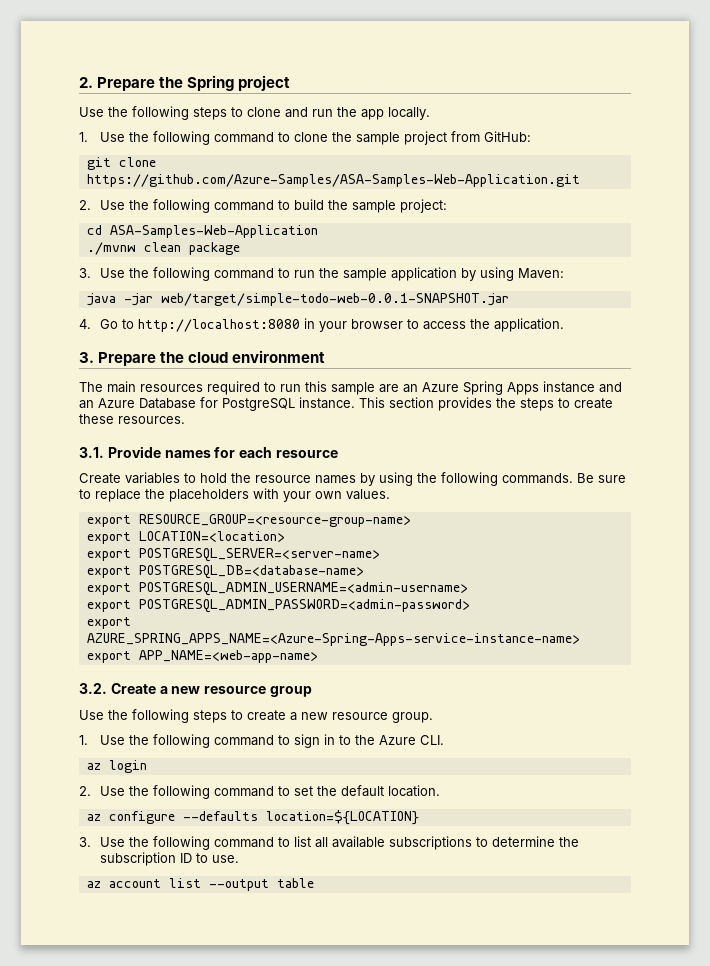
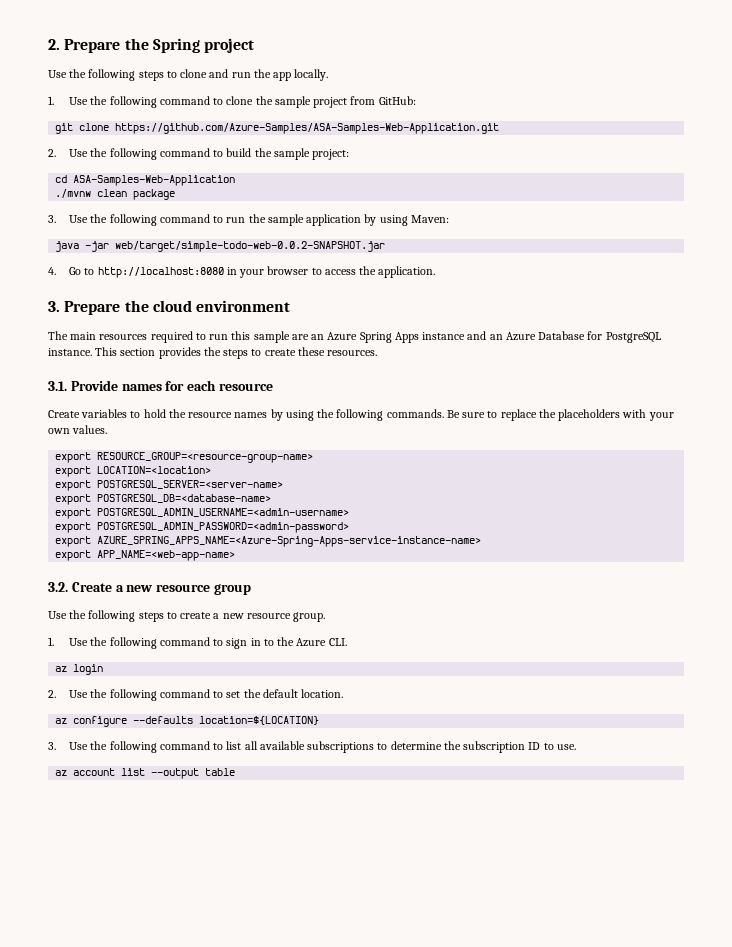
- java -jar web/target/simple-todo-web-0.0.1-SNAPSHOT.jar
+ java -jar web/target/simple-todo-web-0.0.2-SNAPSHOT.jar

